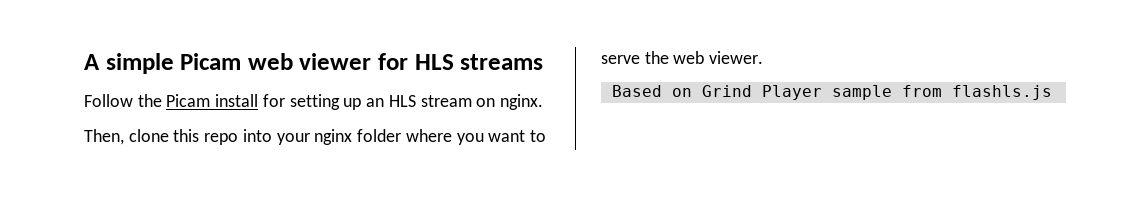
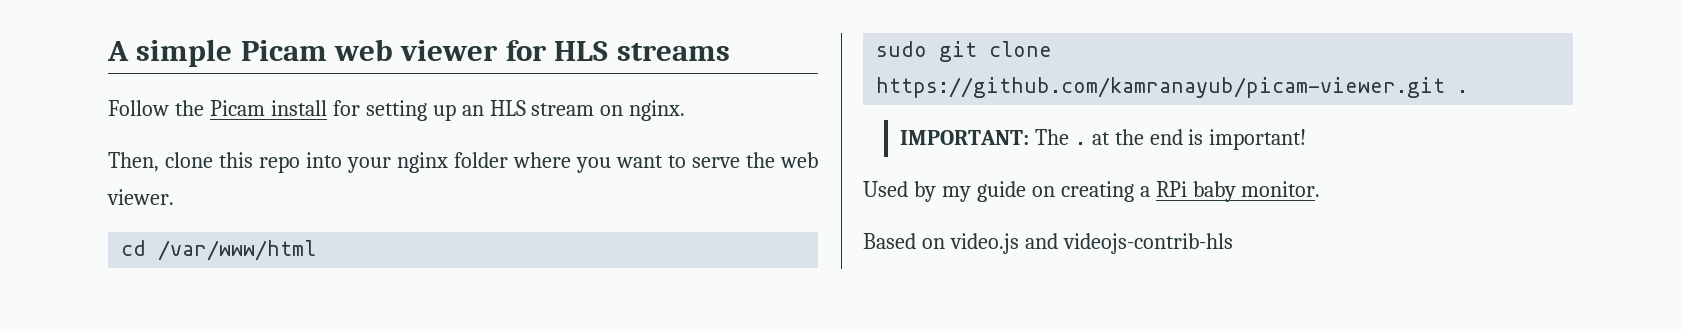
- Based on Grind Player sample from flashls.js
+ cd /var/www/html
+ sudo git clone https://github.com/kamranayub/picam-viewer.git .
+ IMPORTANT: The . at the end is important!
+ Used by my guide on creating a RPi baby monitor.
+ Based on video.js and videojs-contrib-hls

